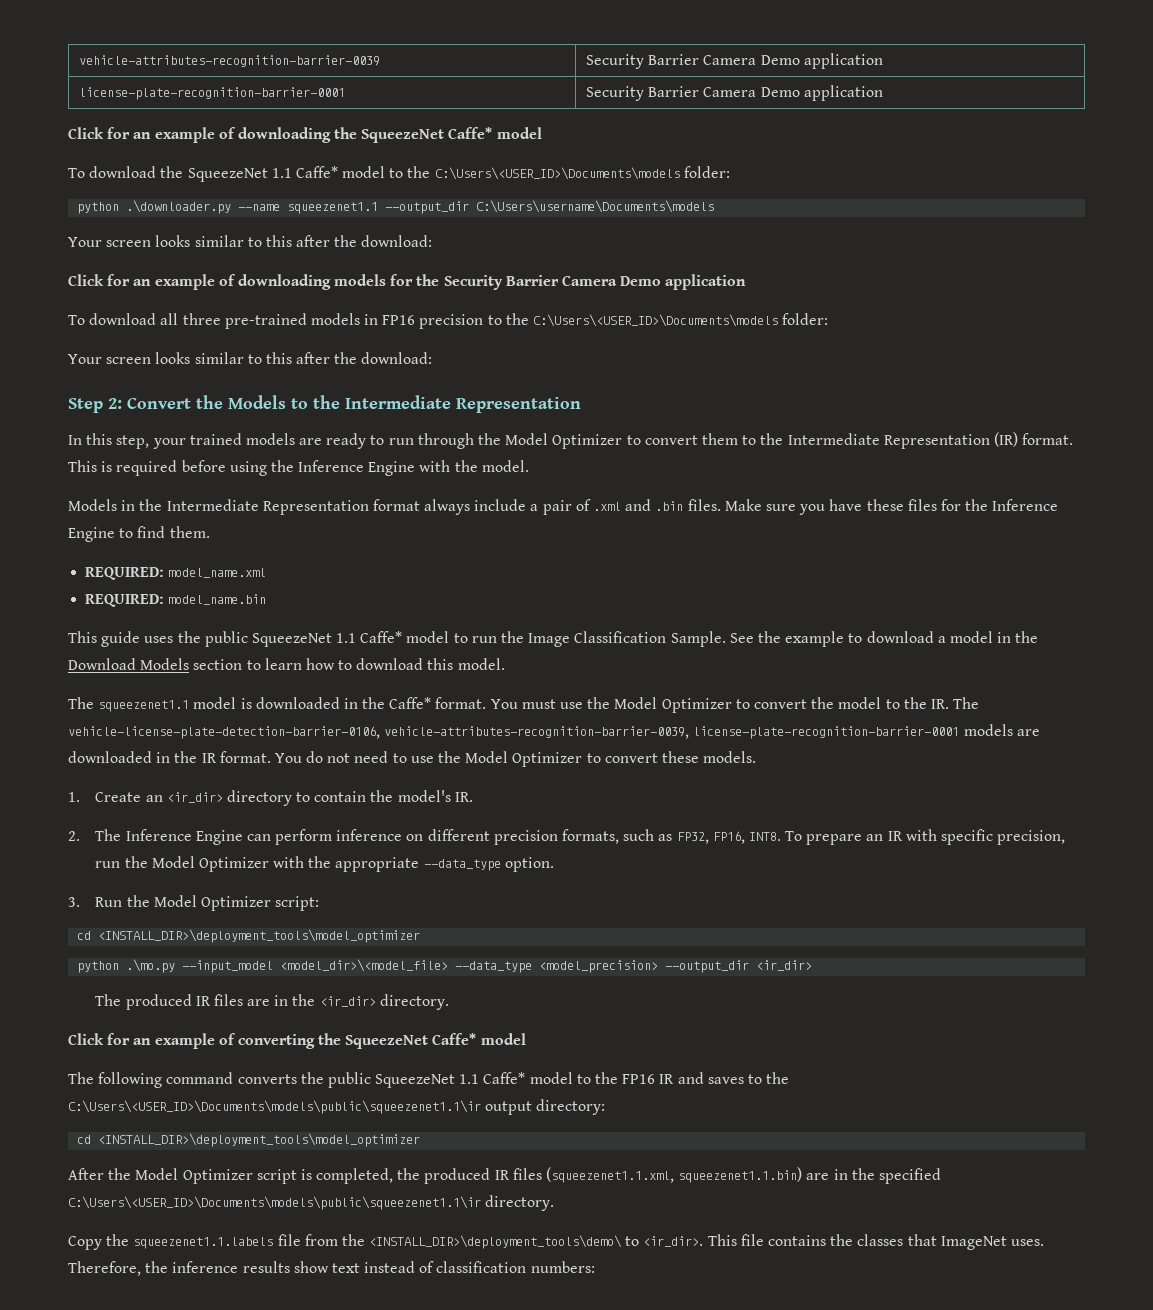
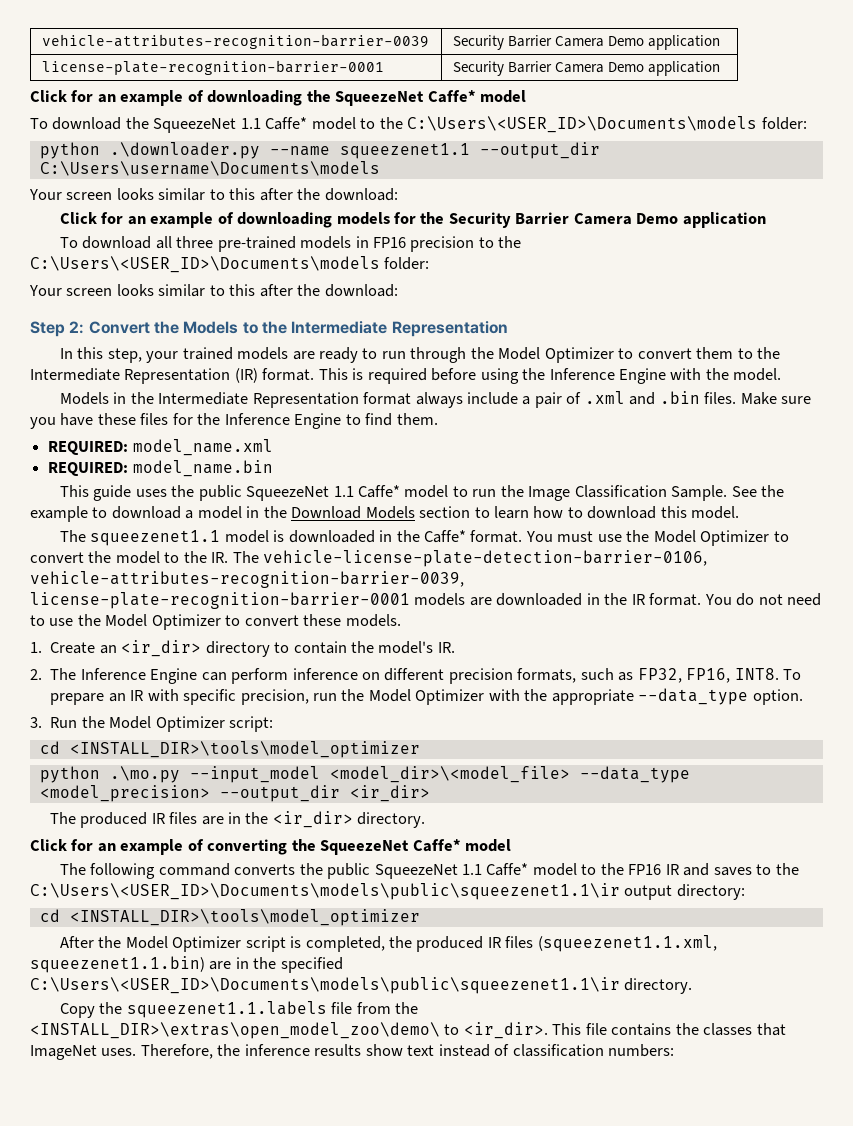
  3. Run the Model Optimizer script:
- cd <INSTALL_DIR>\deployment_tools\model_optimizer
+ cd <INSTALL_DIR>\tools\model_optimizer
  The following command converts the public SqueezeNet 1.1 Caffe* model to the FP16 IR and saves to the C:\Users\<USER_ID>\Documents\models\public\squeezenet1.1\ir output directory:
- cd <INSTALL_DIR>\deployment_tools\model_optimizer
+ cd <INSTALL_DIR>\tools\model_optimizer
- Copy the squeezenet1.1.labels file from the <INSTALL_DIR>\deployment_tools\demo\ to <ir_dir>.
+ Copy the squeezenet1.1.labels file from the <INSTALL_DIR>\extras\open_model_zoo\demo\ to <ir_dir>.

